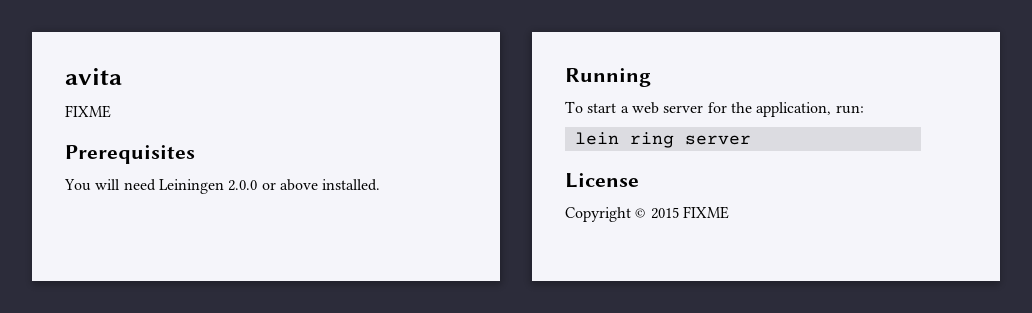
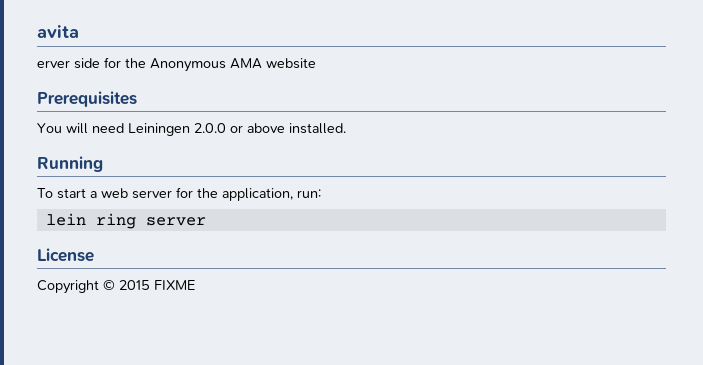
  avita
- FIXME
+ erver side for the Anonymous AMA website

